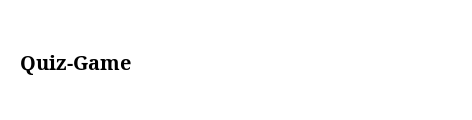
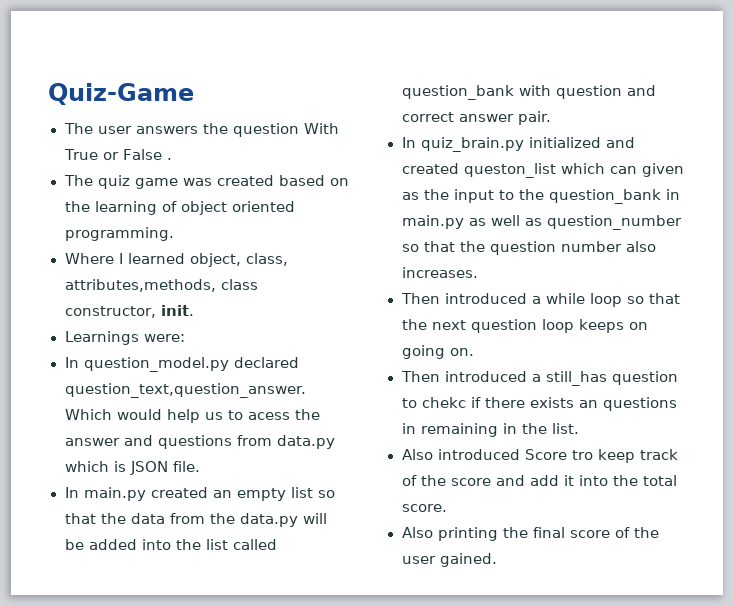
+ The user answers the question With True or False .
+ The quiz game was created based on the learning of object oriented programming.
+ Where I learned object, class, attributes,methods, class constructor, init.
+ Learnings were:
+ In question_model.py declared question_text,question_answer. Which would help us to acess the answer and questions from data.py which is JSON file.
+ In main.py created an empty list so that the data from the data.py will be added into the list called question_bank with question and correct answer pair.
+ In quiz_brain.py initialized and created queston_list which can given as the input to the question_bank in main.py as well as question_number so that the question number also increases.
+ Then introduced a while loop so that the next question loop keeps on going on.
+ Then introduced a still_has question to chekc if there exists an questions in remaining in the list.
+ Also introduced Score tro keep track of the score and add it into the total score.
+ Also printing the final score of the user gained.

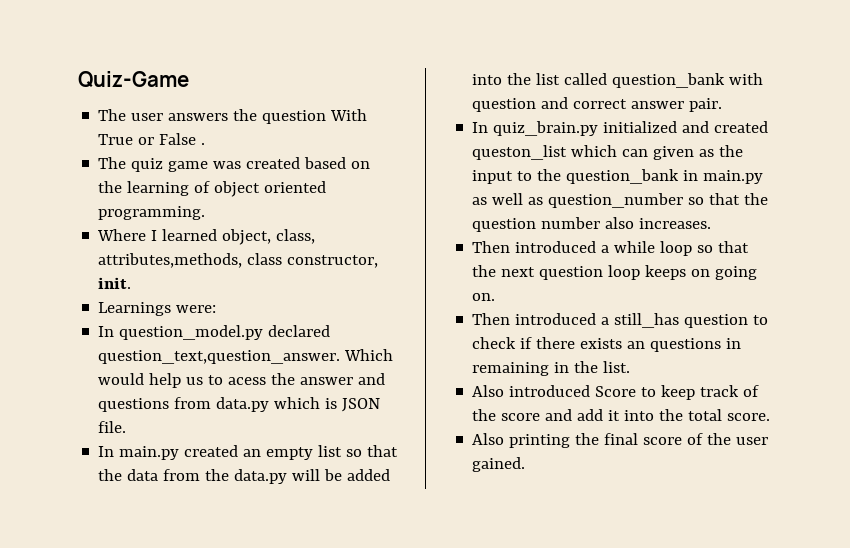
- Then introduced a still_has question to chekc if there exists an questions in remaining in the list.
+ Then introduced a still_has question to check if there exists an questions in remaining in the list.
- Also introduced Score tro keep track of the score and add it into the total score.
+ Also introduced Score to keep track of the score and add it into the total score.

